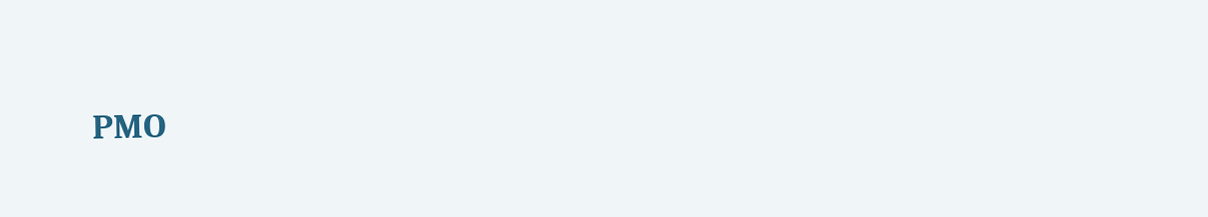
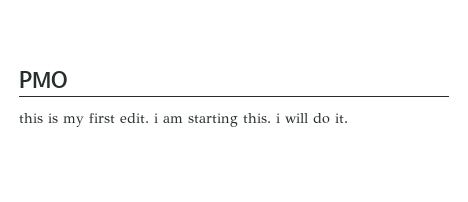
+ this is my first edit. i am starting this. i will do it.

